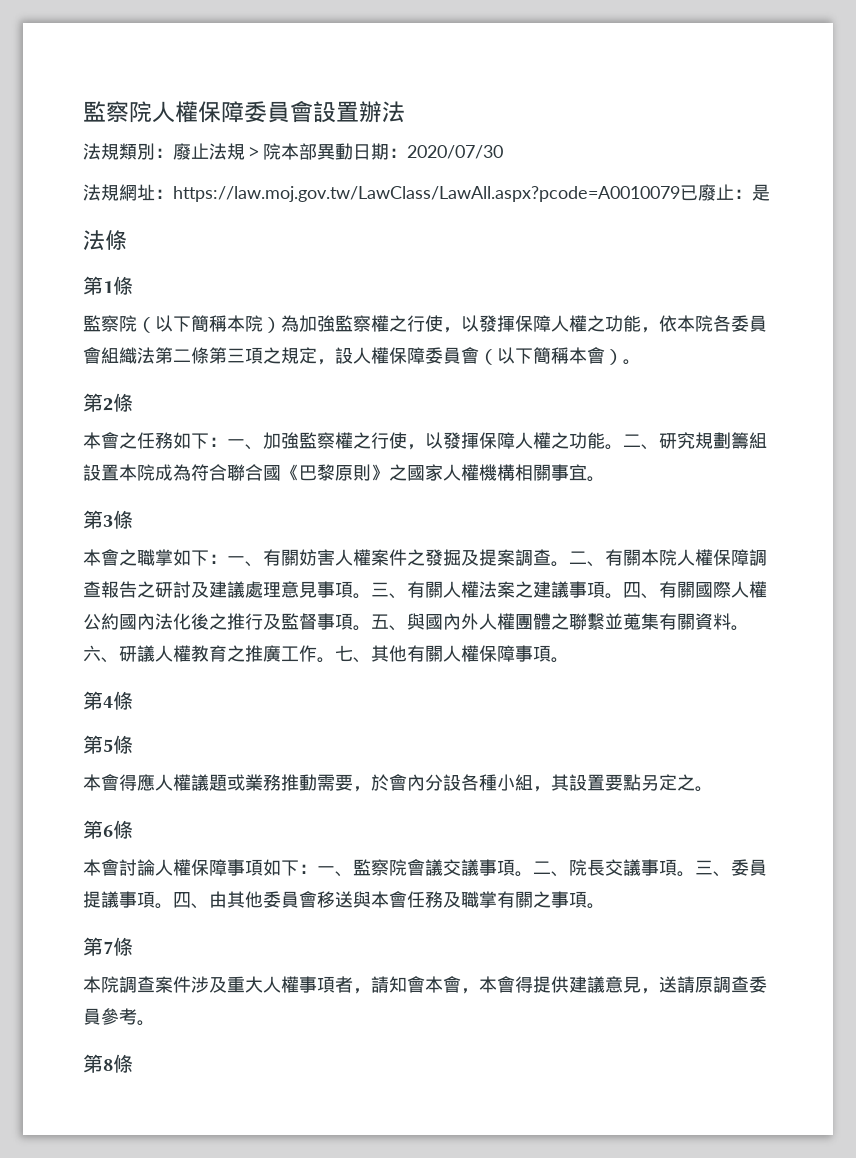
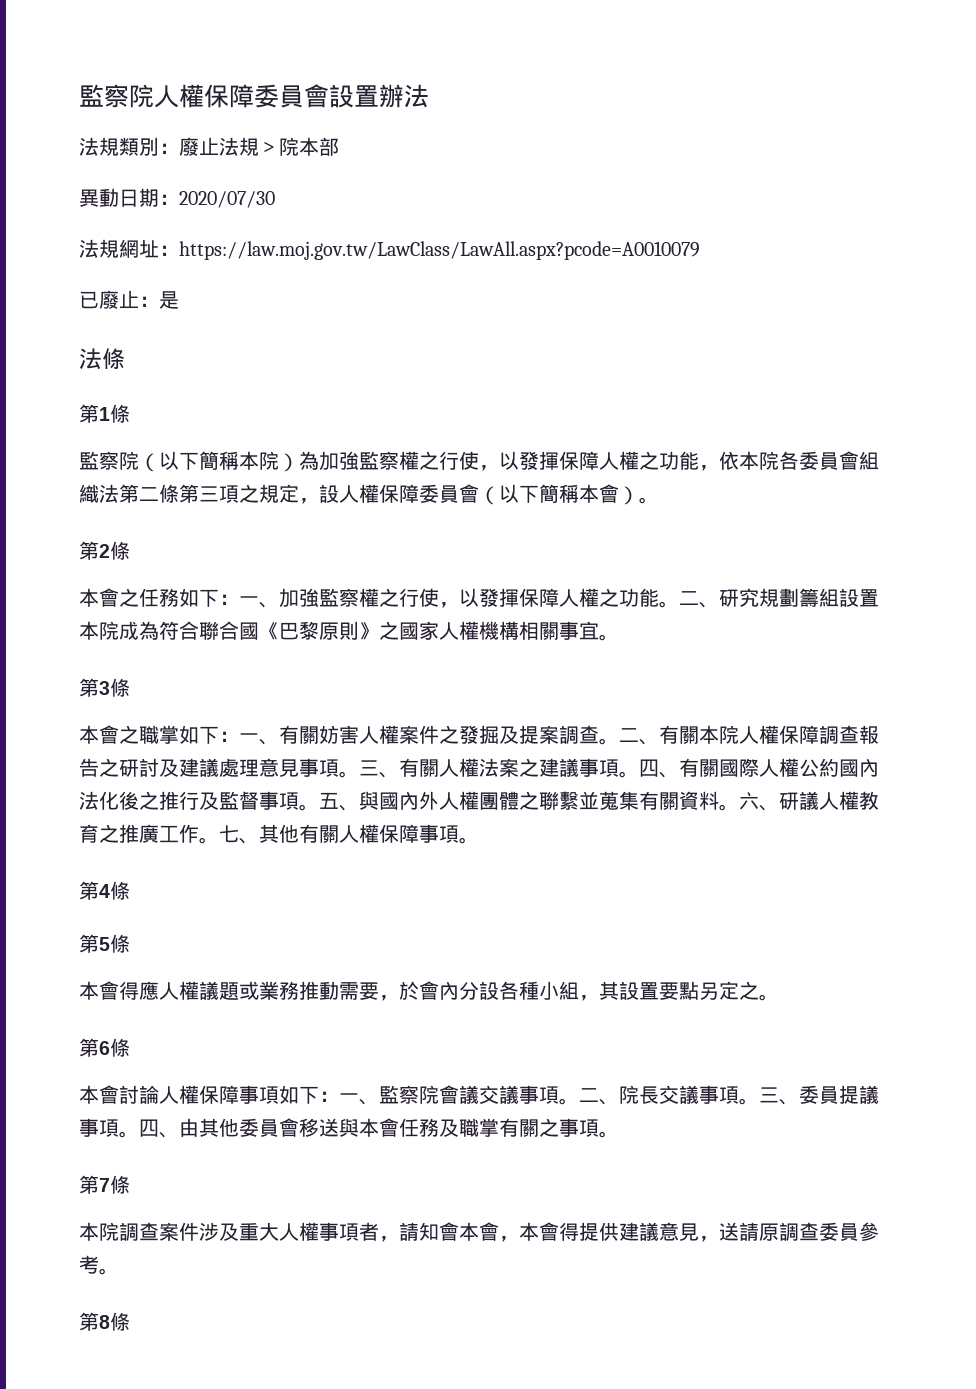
- 法規類別：廢止法規＞院本部異動日期：2020/07/30
+ 法規類別：廢止法規＞院本部
+ 異動日期：2020/07/30
- 法規網址：https://law.moj.gov.tw/LawClass/LawAll.aspx?pcode=A0010079已廢止：是
+ 法規網址：https://law.moj.gov.tw/LawClass/LawAll.aspx?pcode=A0010079
+ 已廢止：是

